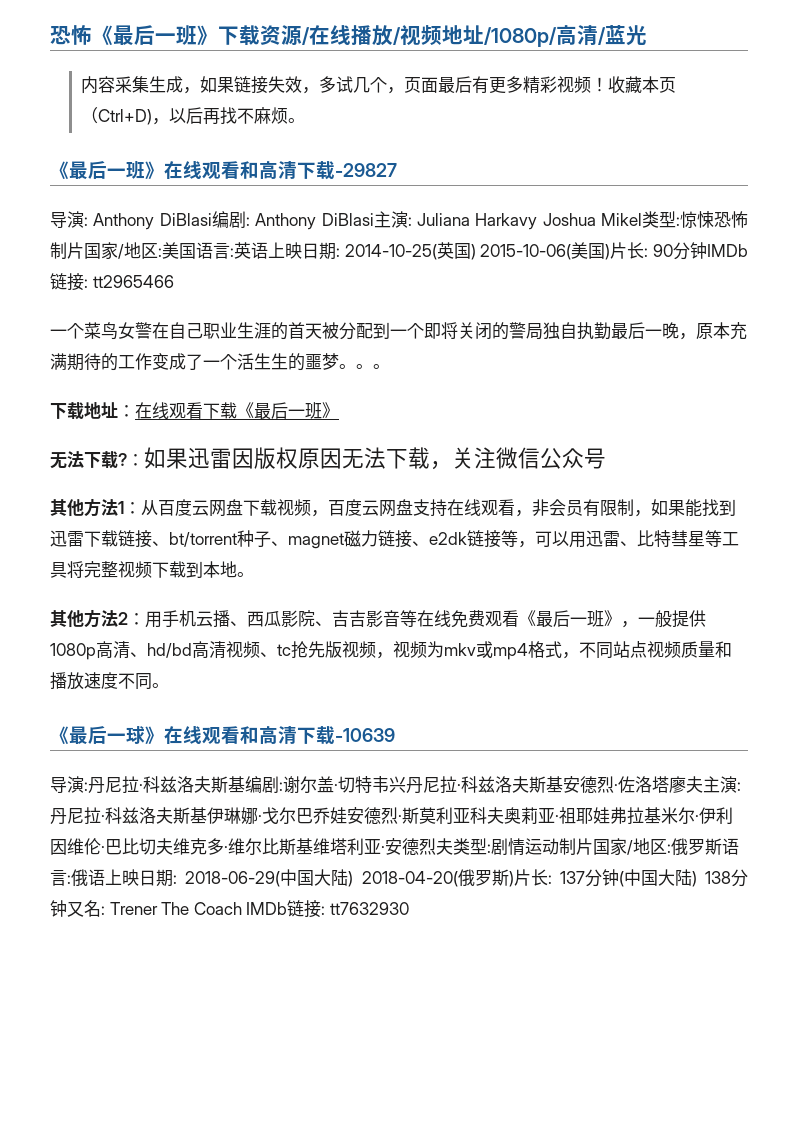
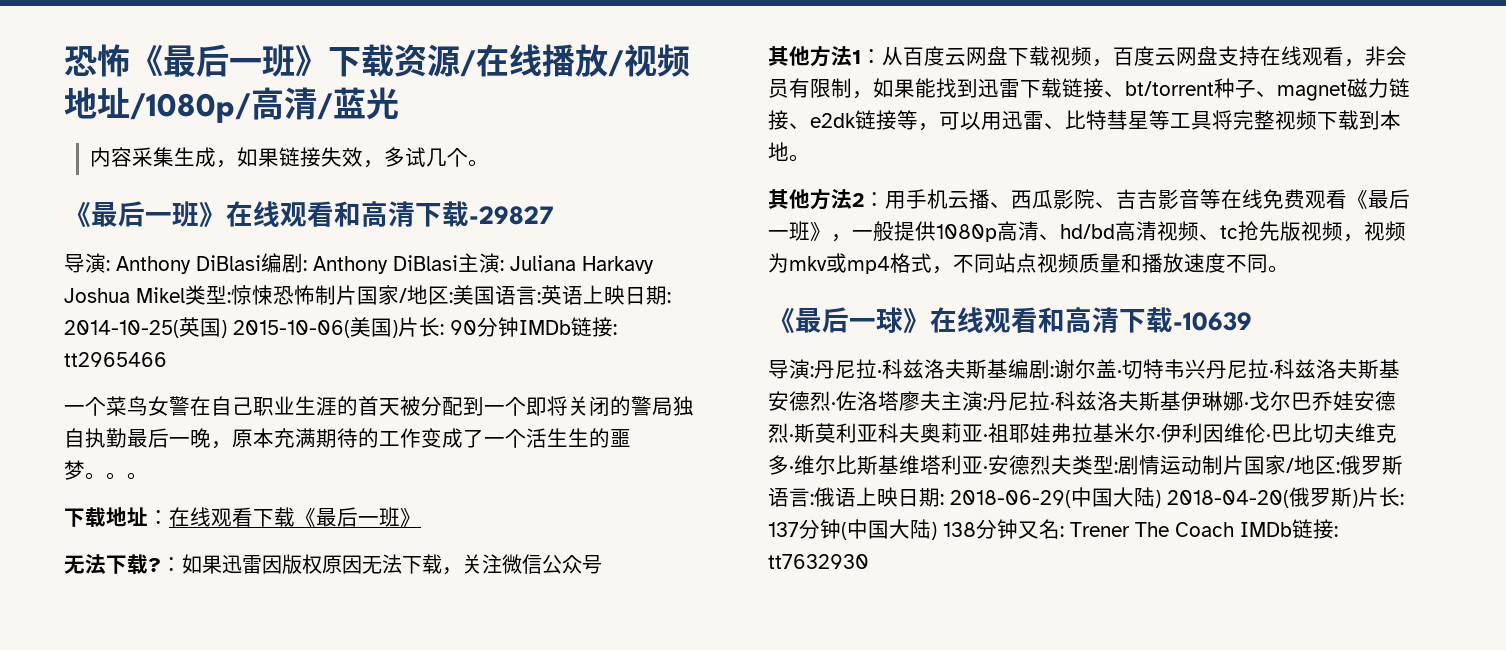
- 内容采集生成，如果链接失效，多试几个，页面最后有更多精彩视频！收藏本页（Ctrl+D)，以后再找不麻烦。
+ 内容采集生成，如果链接失效，多试几个。

